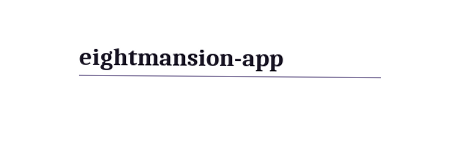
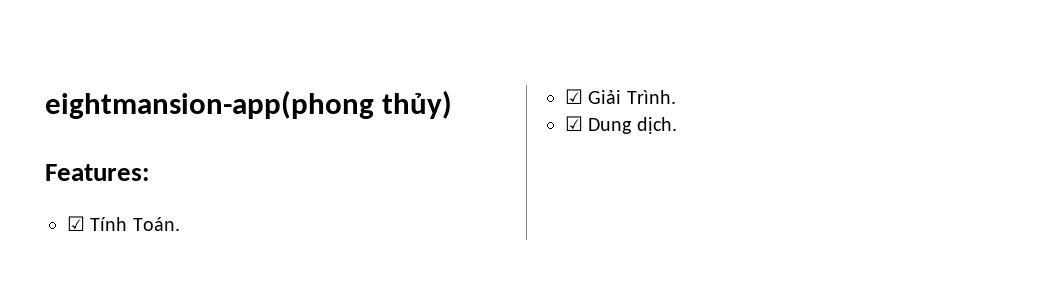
- eightmansion-app
+ eightmansion-app(phong thủy)
+ Features:
+ ☑ Tính Toán.
+ ☑ Giải Trình.
+ ☑ Dung dịch.

